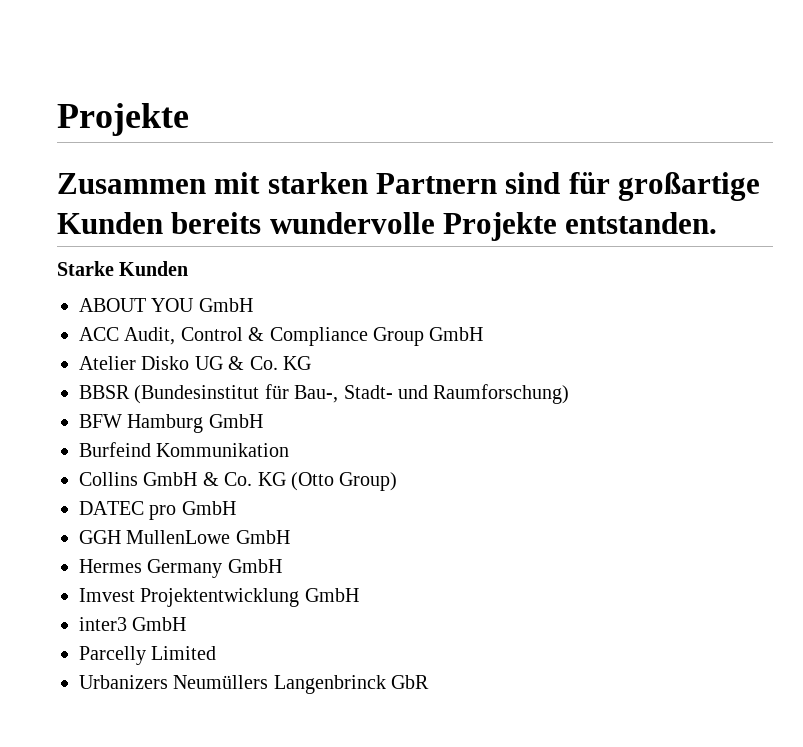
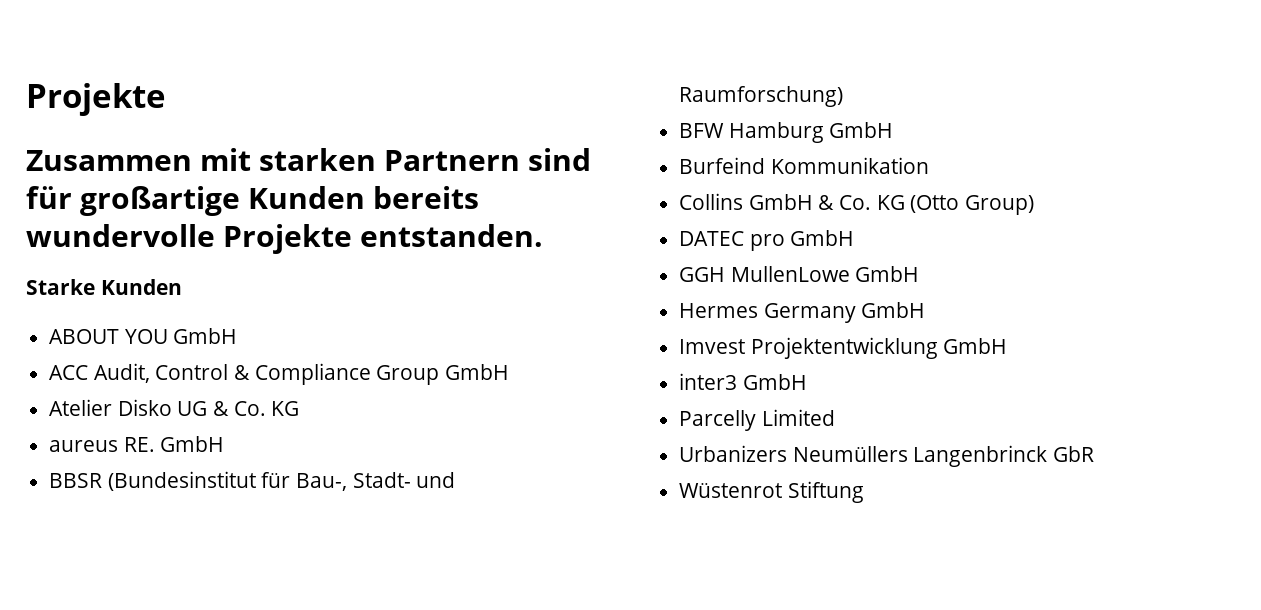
+ aureus RE. GmbH
+ Wüstenrot Stiftung

